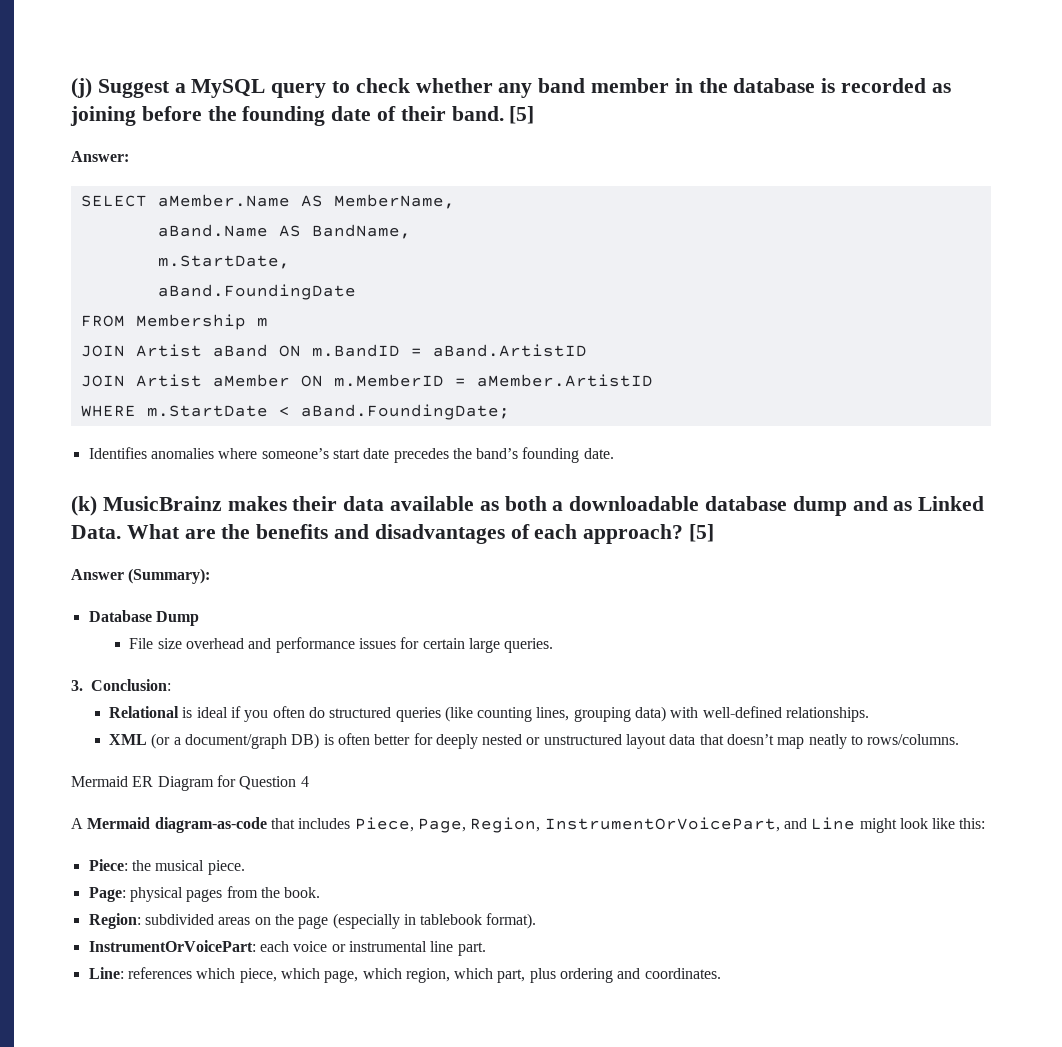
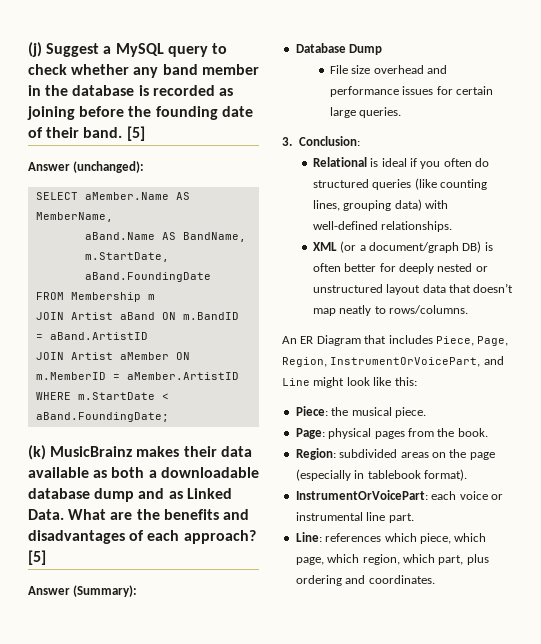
- Answer:
+ Answer (unchanged):
- Identifies anomalies where someone’s start date precedes the band’s founding date.
- Mermaid ER Diagram for Question 4
- A Mermaid diagram-as-code that includes Piece, Page, Region, InstrumentOrVoicePart, and Line might look like this:
+ An ER Diagram that includes Piece, Page, Region, InstrumentOrVoicePart, and Line might look like this:

